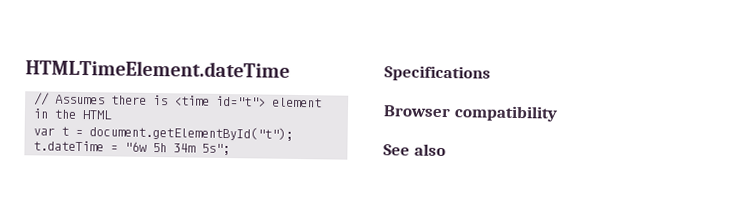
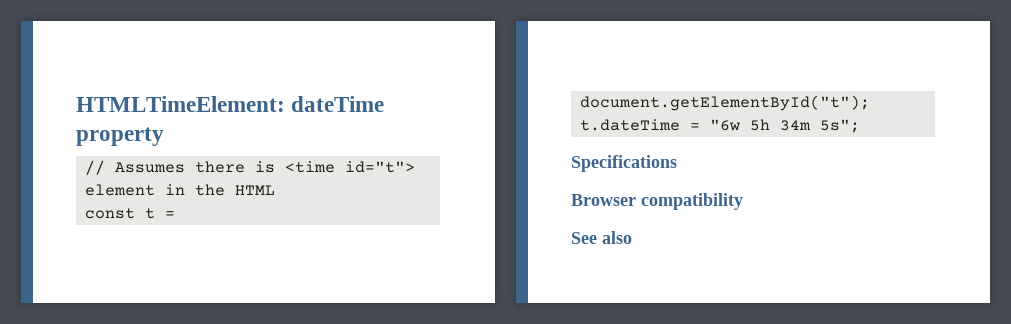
- HTMLTimeElement.dateTime
+ HTMLTimeElement: dateTime property
- var t = document.getElementById("t");
+ const t = document.getElementById("t");

